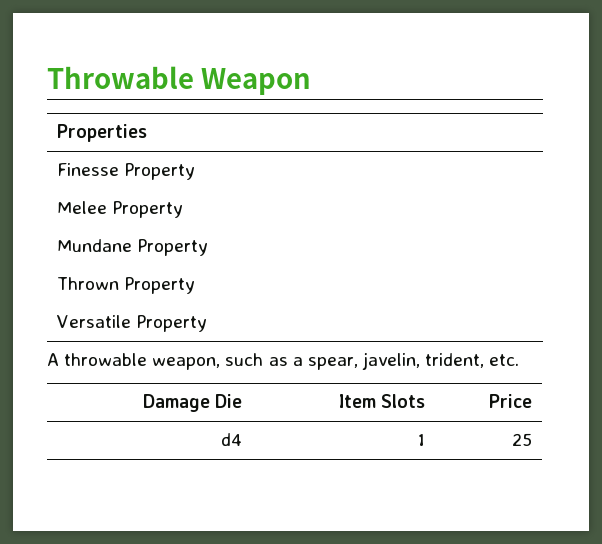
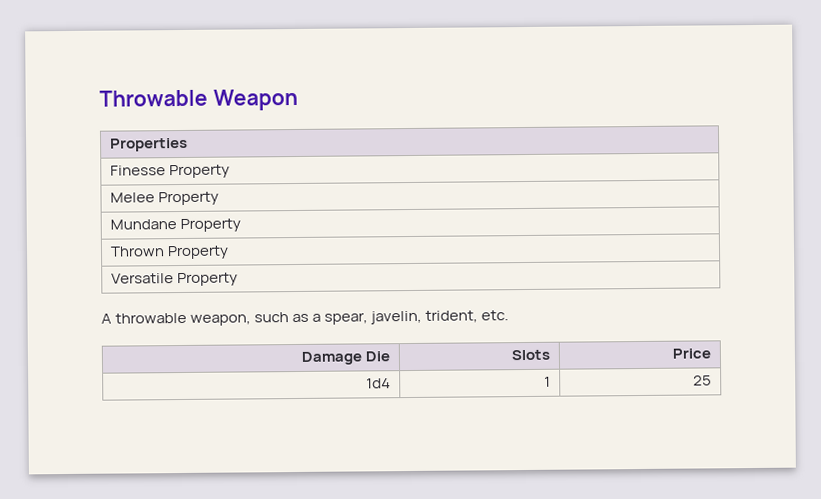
- Damage Die | Item Slots | Price
+ Damage Die | Slots | Price
- d4 | 1 | 25
+ 1d4 | 1 | 25

